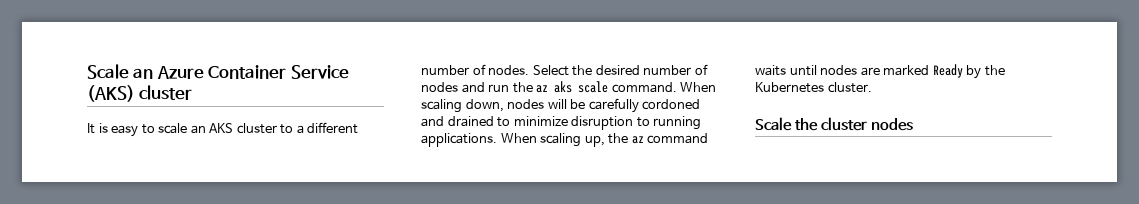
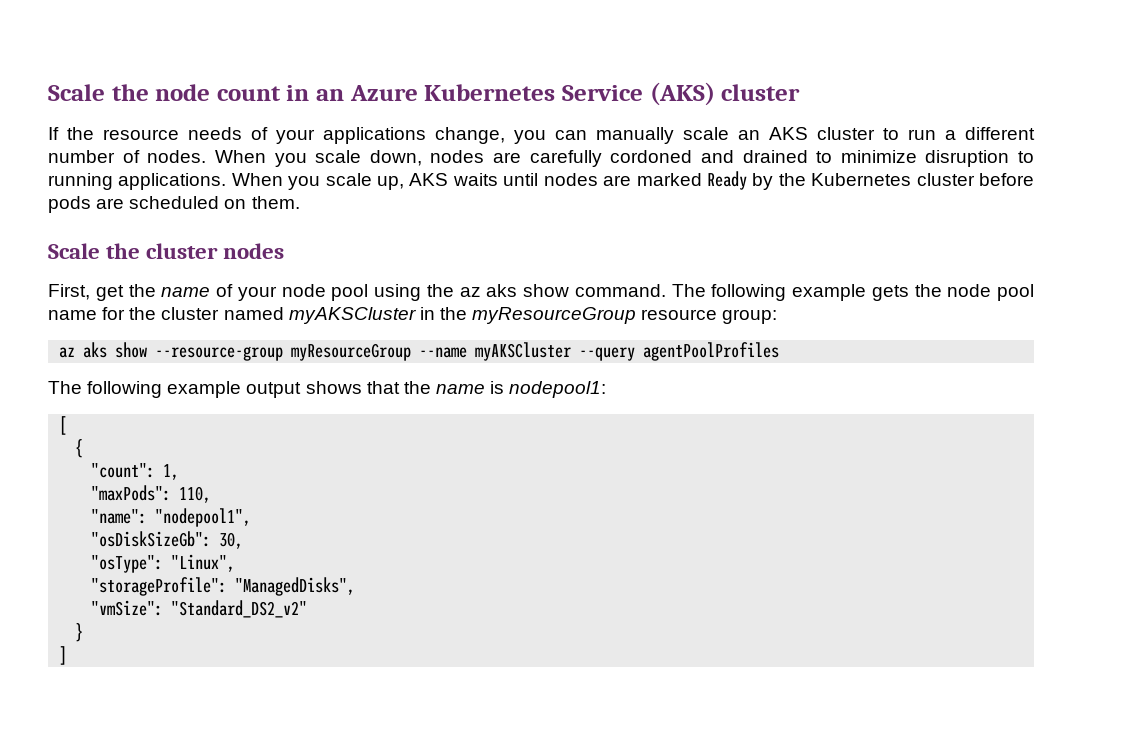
- Scale an Azure Container Service (AKS) cluster
+ Scale the node count in an Azure Kubernetes Service (AKS) cluster
- It is easy to scale an AKS cluster to a different number of nodes.
+ If the resource needs of your applications change, you can manually scale an AKS cluster to run a different number of nodes.
- Select the desired number of nodes and run the az aks scale command. When scaling down, nodes will be carefully cordoned and drained to minimize disruption to running applications.
+ When you scale down, nodes are carefully cordoned and drained to minimize disruption to running applications.
- When scaling up, the az command waits until nodes are marked Ready by the Kubernetes cluster.
+ When you scale up, AKS waits until nodes are marked Ready by the Kubernetes cluster before pods are scheduled on them.
  Scale the cluster nodes
+ First, get the name of your node pool using the az aks show command. The following example gets the node pool name for the cluster named myAKSCluster in the myResourceGroup resource group:
+ az aks show --resource-group myResourceGroup --name myAKSCluster --query agentPoolProfiles
+ The following example output shows that the name is nodepool1:
+ [
+ {
+ "count": 1,
+ "maxPods": 110,
+ "name": "nodepool1",
+ "osDiskSizeGb": 30,
+ "osType": "Linux",
+ "storageProfile": "ManagedDisks",
+ "vmSize": "Standard_DS2_v2"
+ }
+ ]

